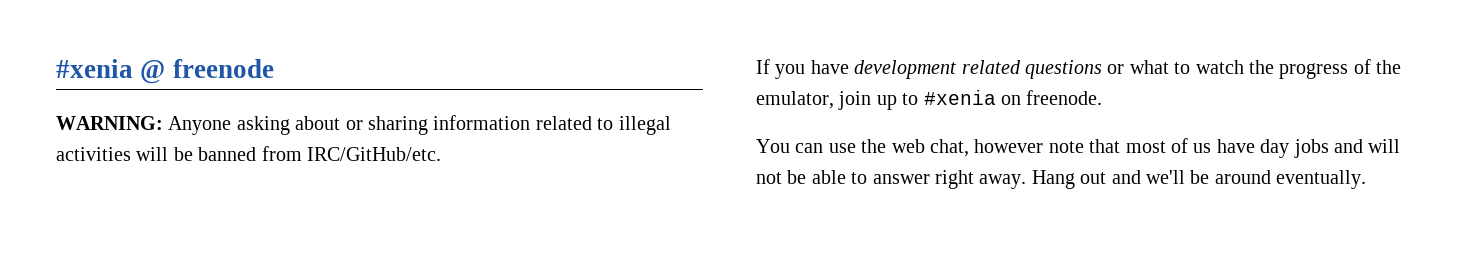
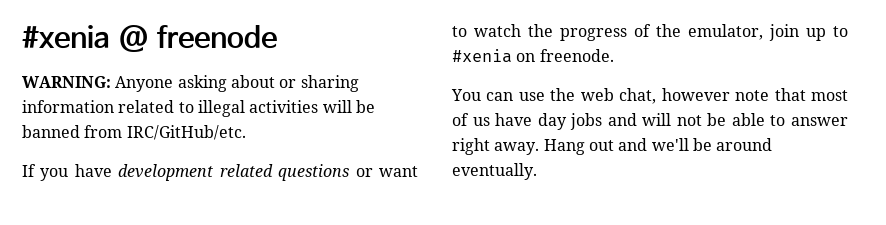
- If you have development related questions or what to watch the progress of the emulator, join up to #xenia on freenode.
+ If you have development related questions or want to watch the progress of the emulator, join up to #xenia on freenode.

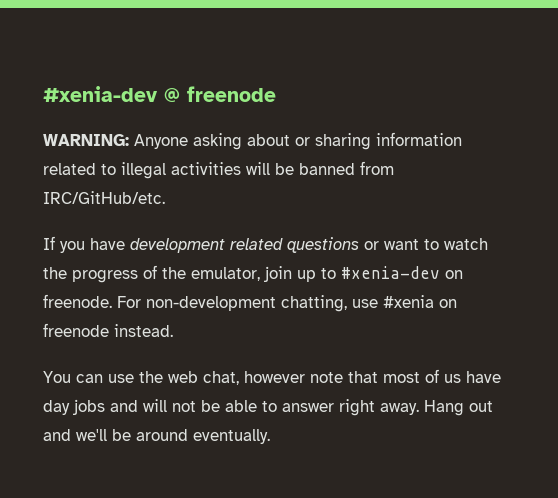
- #xenia @ freenode
+ #xenia-dev @ freenode
- If you have development related questions or want to watch the progress of the emulator, join up to #xenia on freenode.
+ If you have development related questions or want to watch the progress of the emulator, join up to #xenia-dev on freenode. For non-development chatting, use #xenia on freenode instead.

